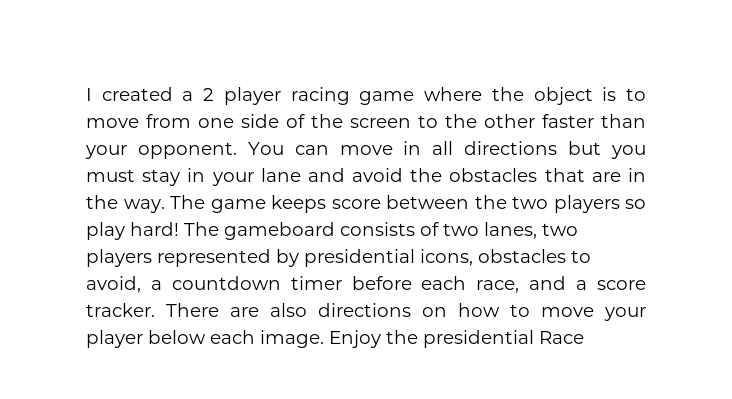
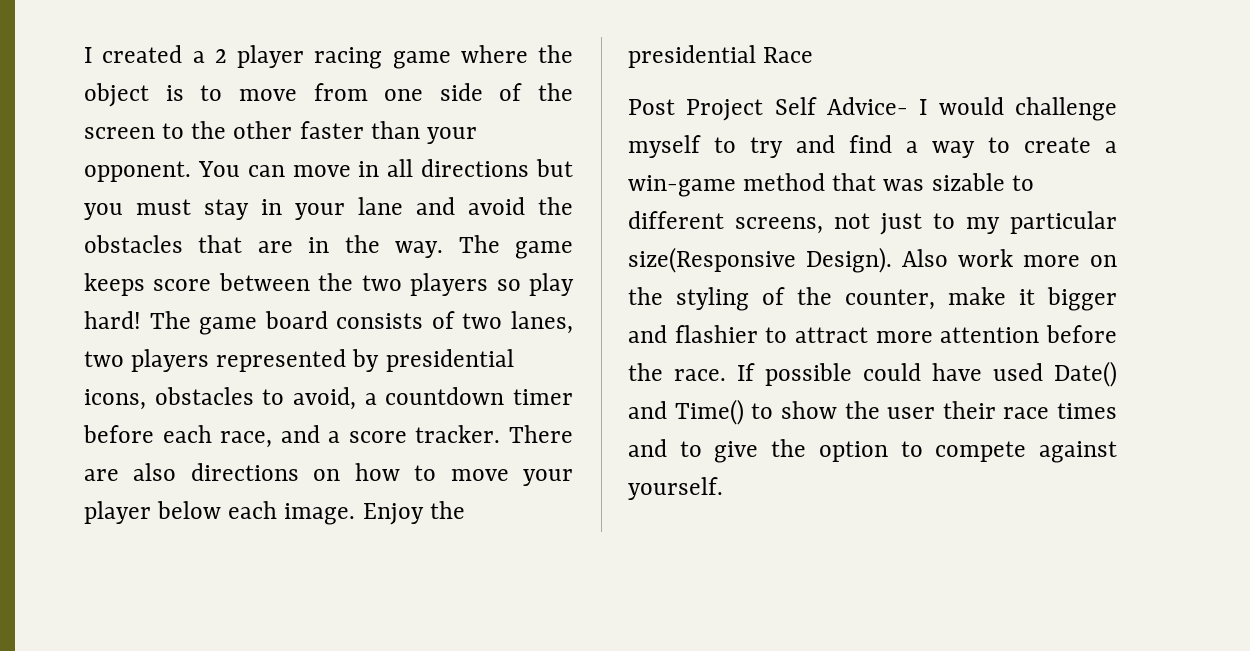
- The gameboard consists of two lanes, two players represented by presidential icons, obstacles to avoid, a countdown timer before each race, and a score tracker.
+ The game board consists of two lanes, two players represented by presidential icons, obstacles to avoid, a countdown timer before each race, and a score tracker.
+ Post Project Self Advice- I would challenge myself to try and find a way to create a win-game method that was sizable to different screens, not just to my particular size(Responsive Design). Also work more on the styling of the counter, make it bigger and flashier to attract more attention before the race. If possible could have used Date() and Time() to show the user their race times and to give the option to compete against yourself.

